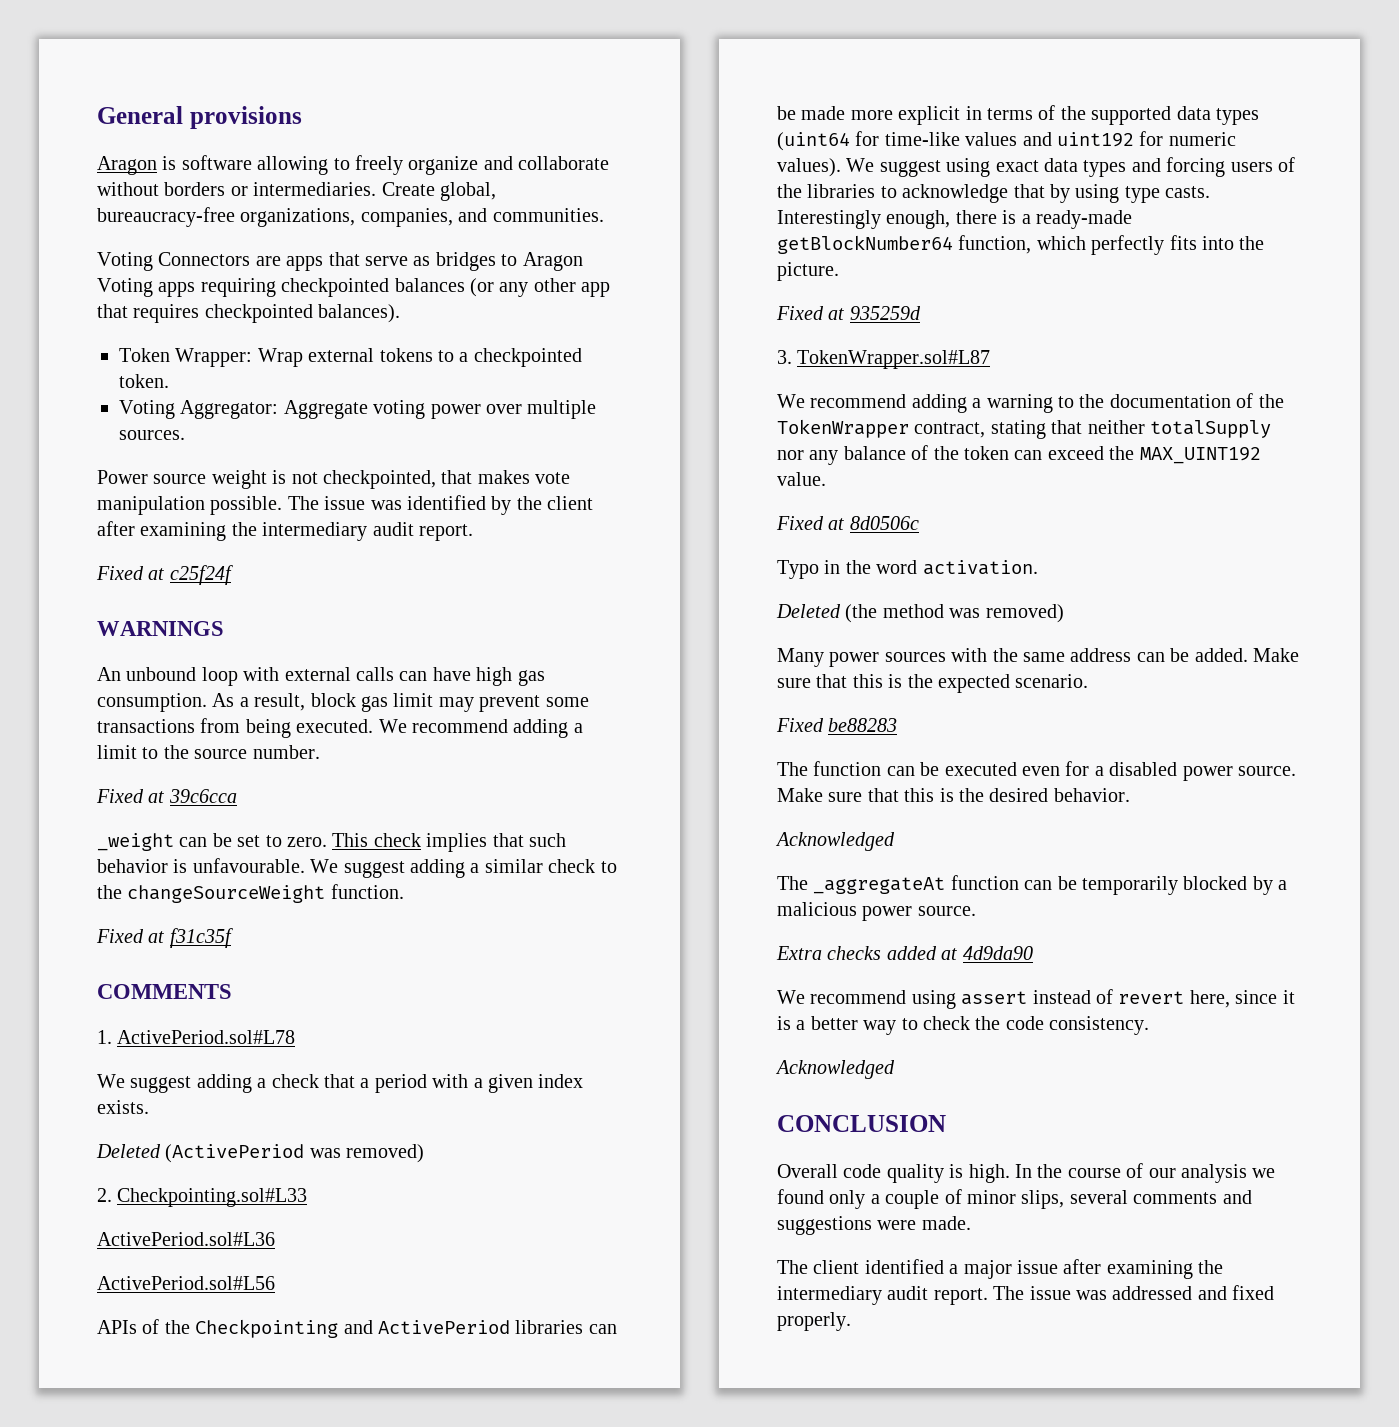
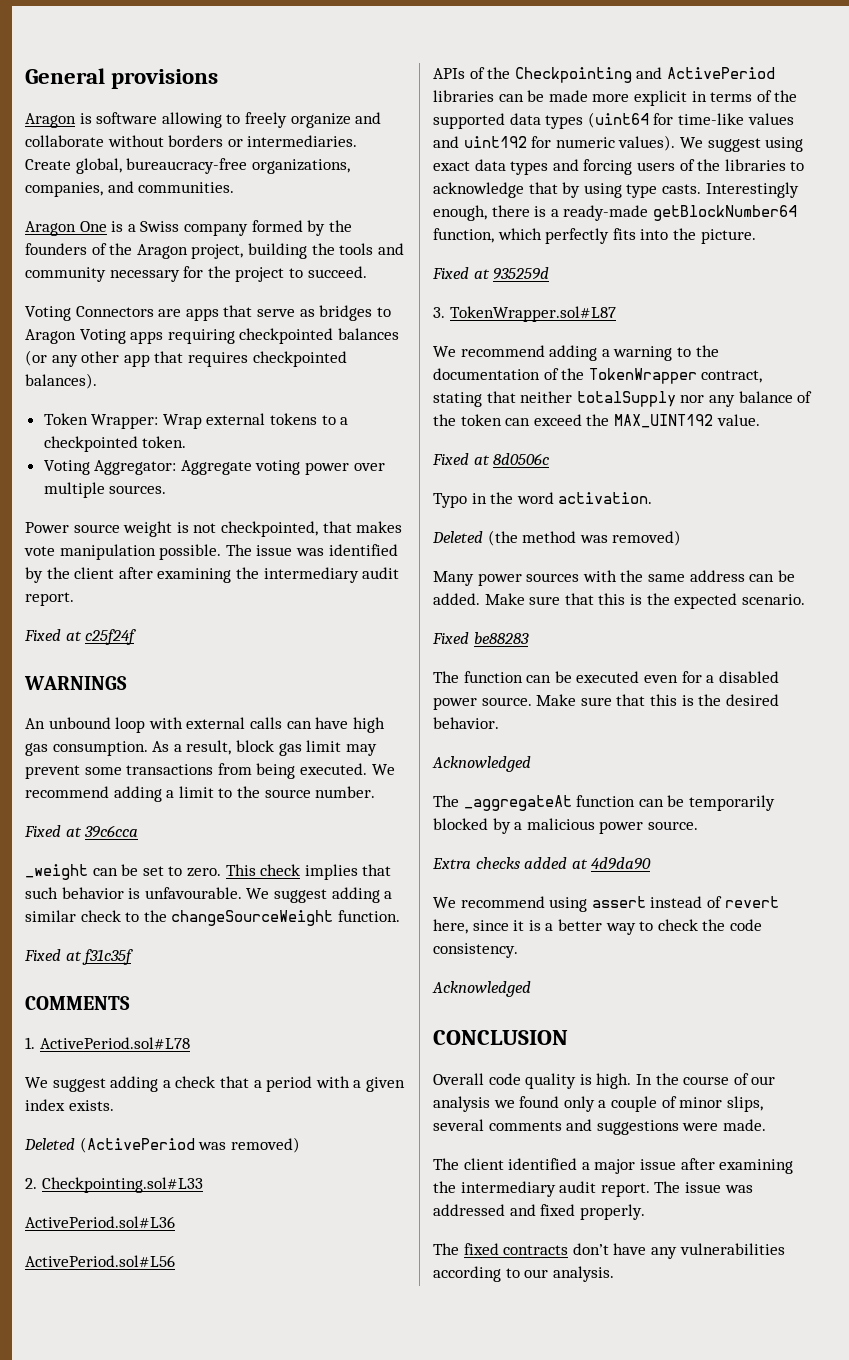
+ Aragon One is a Swiss company formed by the founders of the Aragon project, building the tools and community necessary for the project to succeed.
+ The fixed contracts don’t have any vulnerabilities according to our analysis.

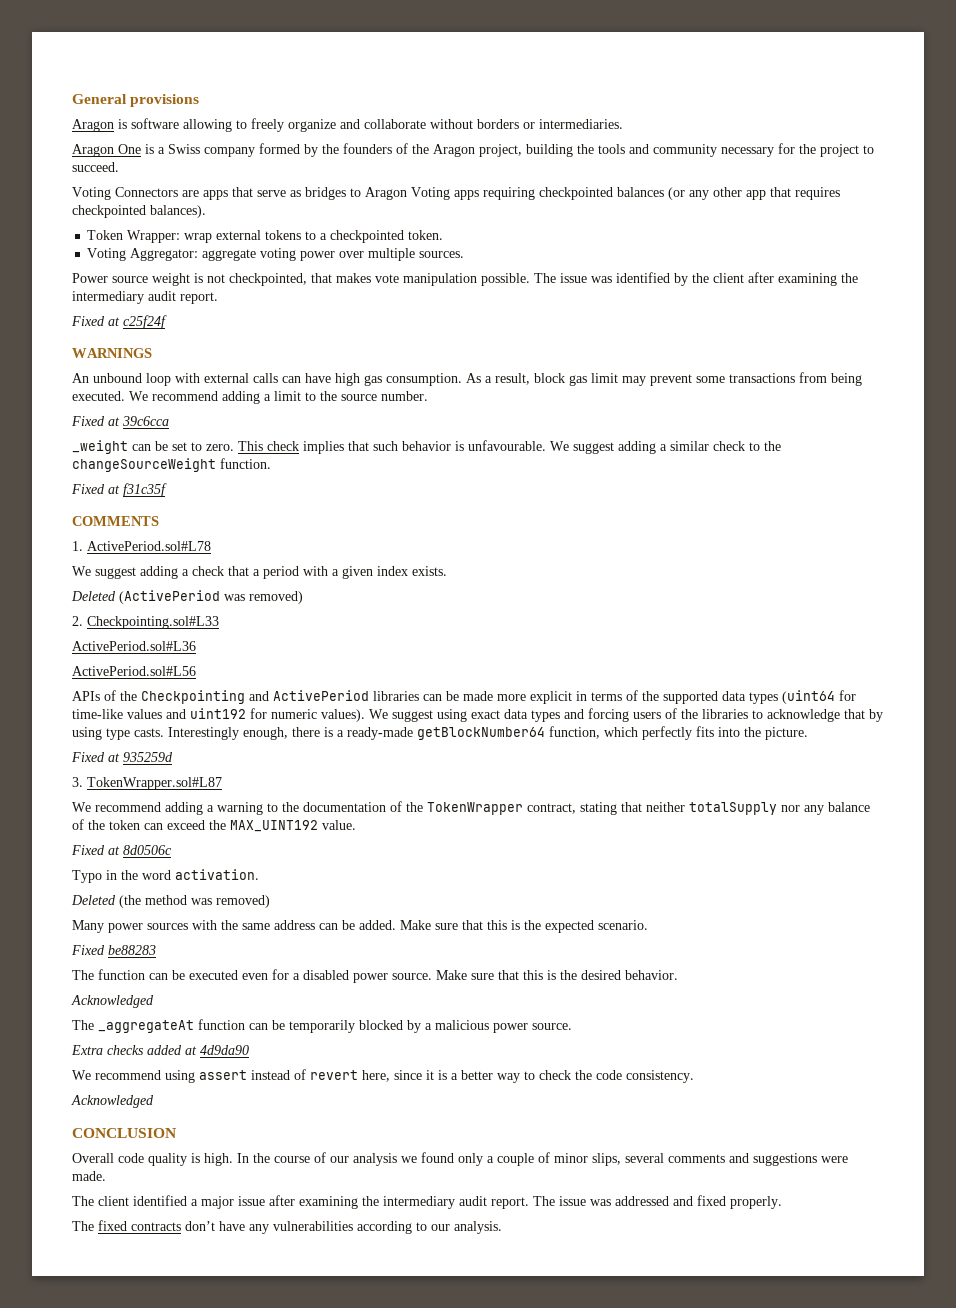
- Create global, bureaucracy-free organizations, companies, and communities.
- Token Wrapper: Wrap external tokens to a checkpointed token.
+ Token Wrapper: wrap external tokens to a checkpointed token.
- Voting Aggregator: Aggregate voting power over multiple sources.
+ Voting Aggregator: aggregate voting power over multiple sources.

